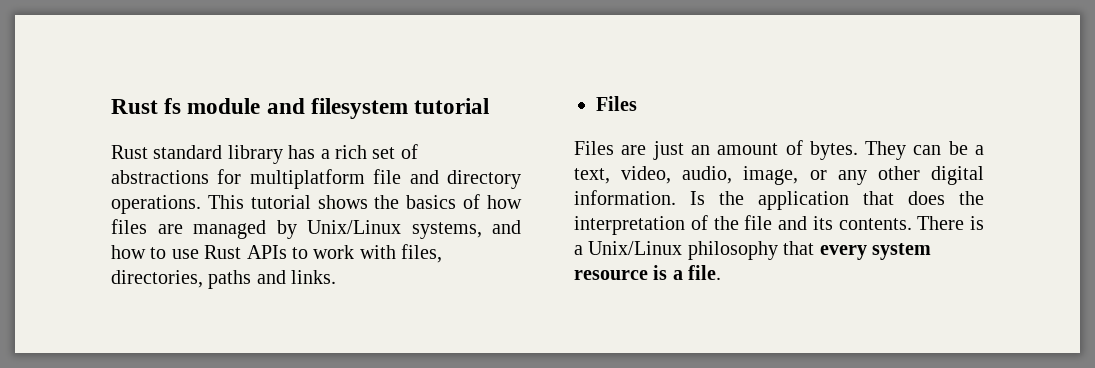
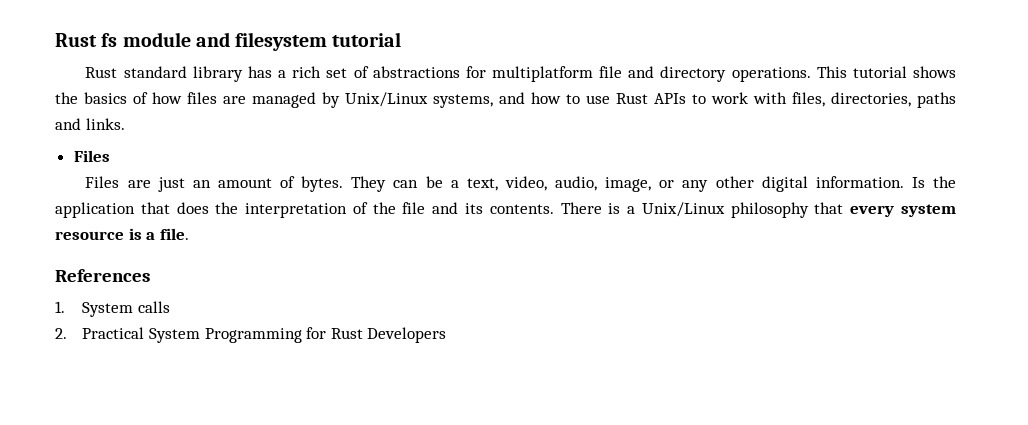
+ References
+ 1. System calls
+ 2. Practical System Programming for Rust Developers

